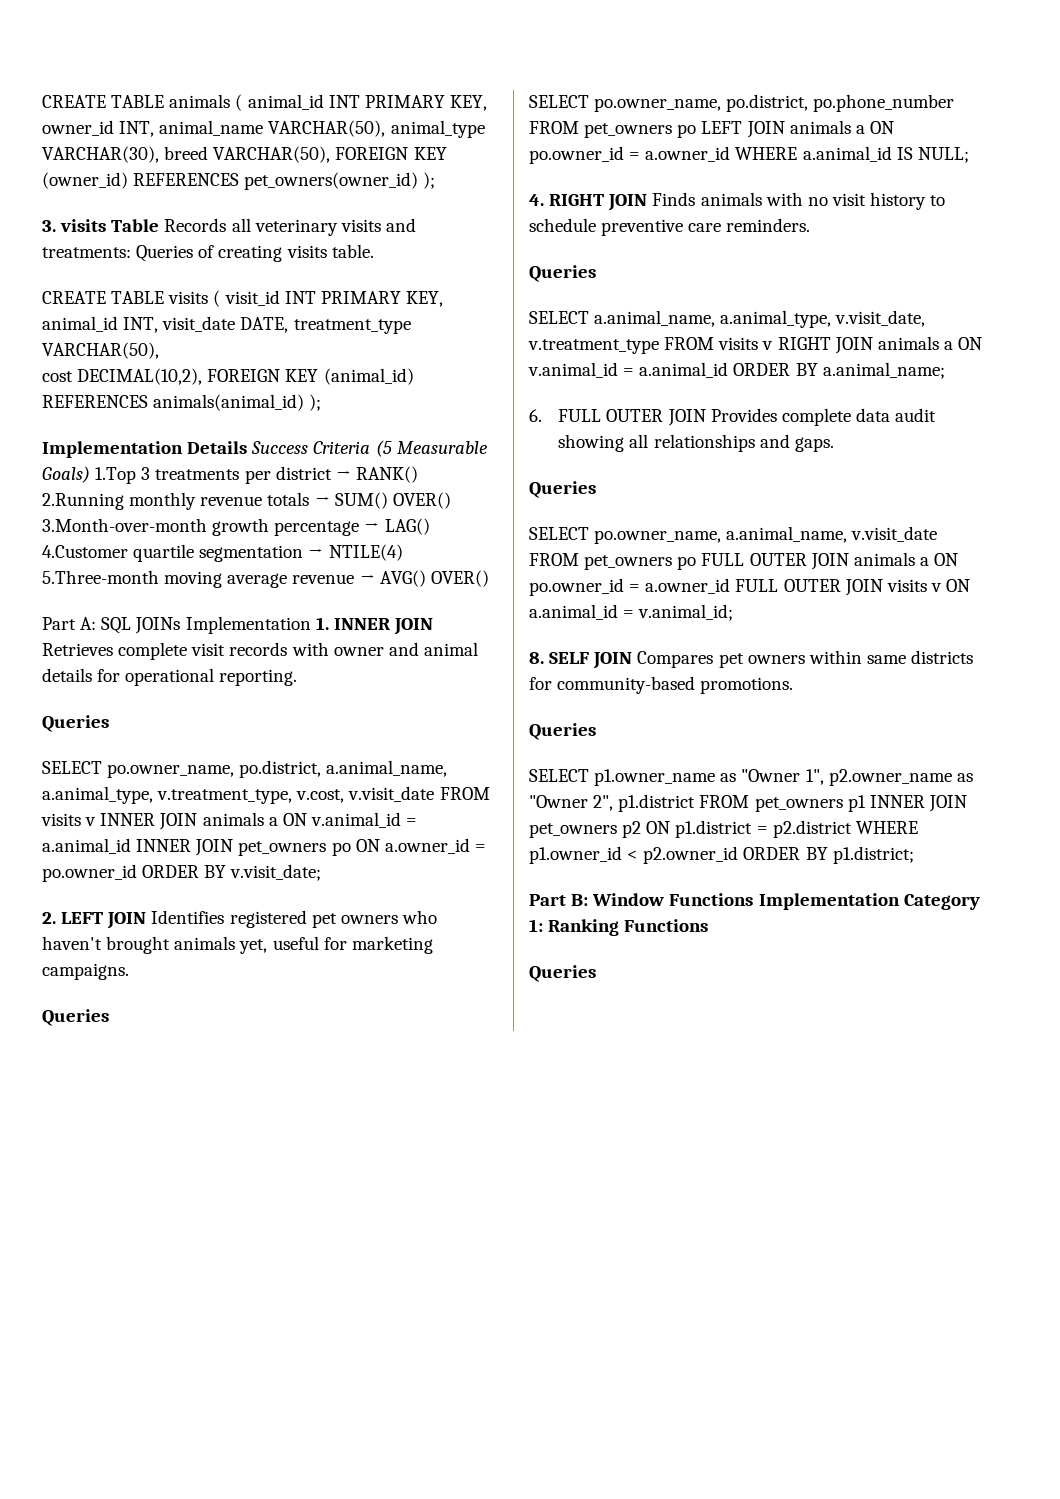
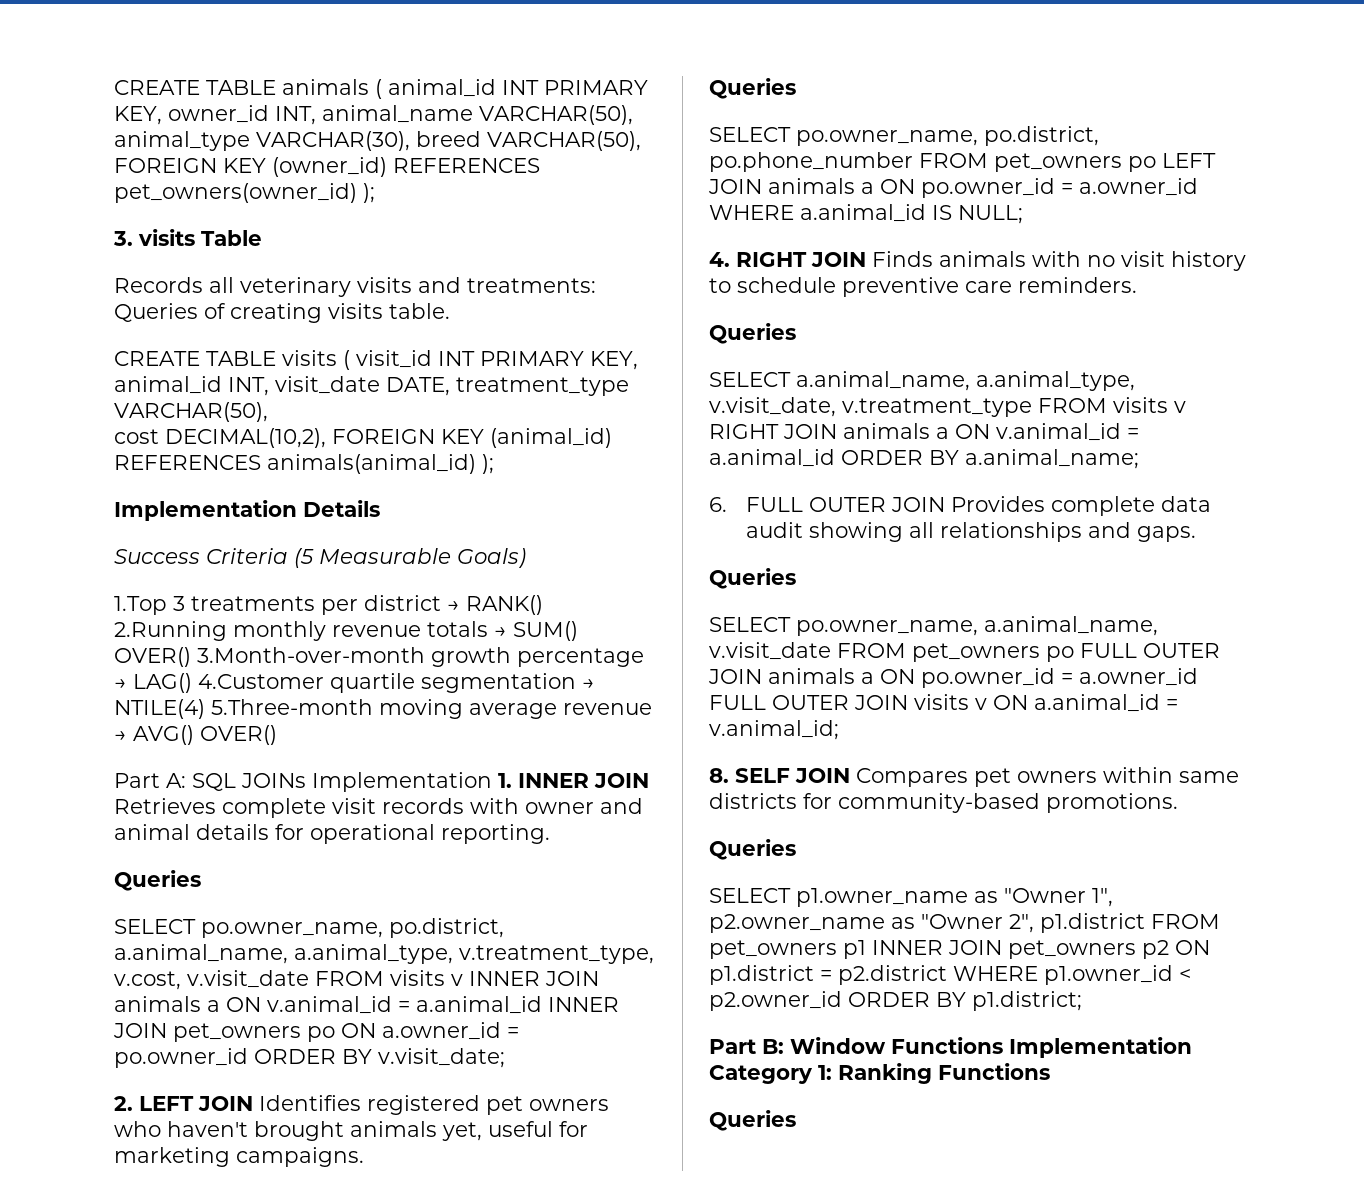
- 3. visits Table Records all veterinary visits and treatments: Queries of creating visits table.
+ 3. visits Table
+ Records all veterinary visits and treatments: Queries of creating visits table.
- Implementation Details Success Criteria (5 Measurable Goals) 1.Top 3 treatments per district → RANK() 2.Running monthly revenue totals → SUM() OVER() 3.Month-over-month growth percentage → LAG() 4.Customer quartile segmentation → NTILE(4) 5.Three-month moving average revenue → AVG() OVER()
+ Implementation Details
+ Success Criteria (5 Measurable Goals)
+ 1.Top 3 treatments per district → RANK() 2.Running monthly revenue totals → SUM() OVER() 3.Month-over-month growth percentage → LAG() 4.Customer quartile segmentation → NTILE(4) 5.Three-month moving average revenue → AVG() OVER()

